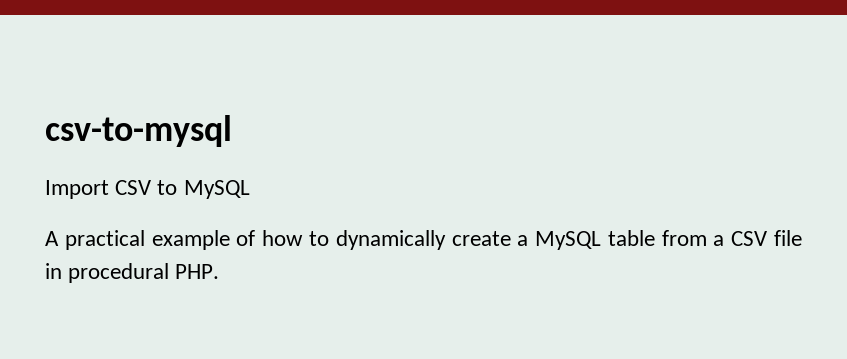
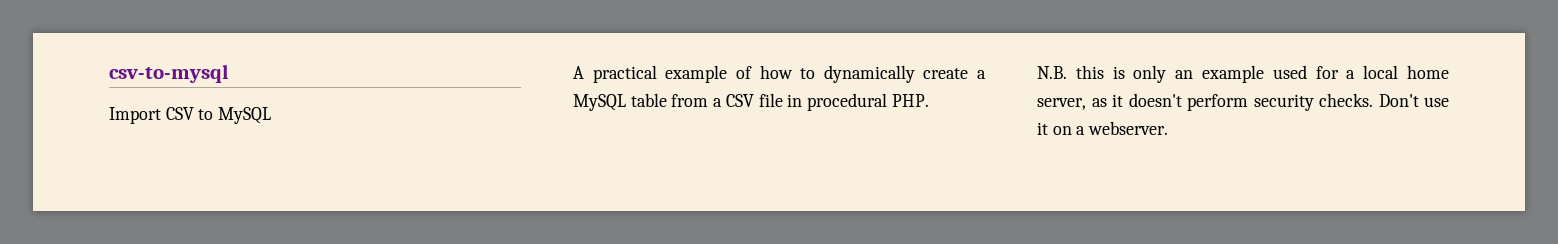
+ N.B. this is only an example used for a local home server, as it doesn't perform security checks. Don't use it on a webserver.

